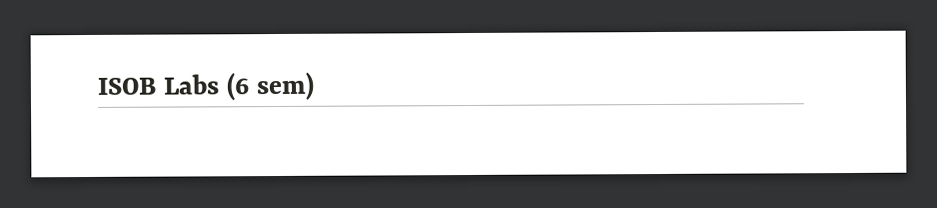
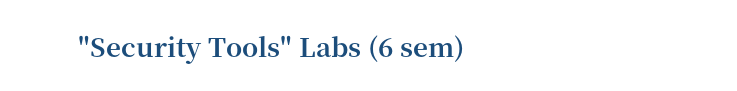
- ISOB Labs (6 sem)
+ "Security Tools" Labs (6 sem)

